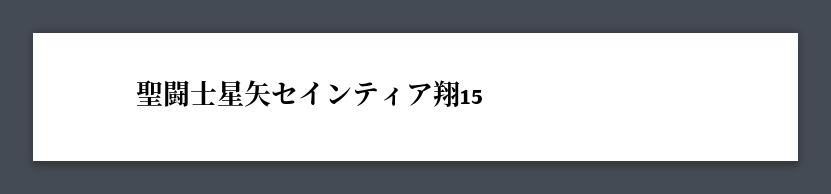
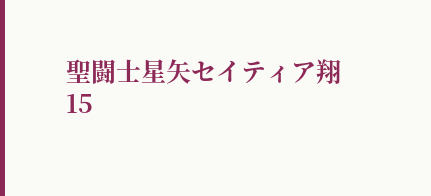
- 聖闘士星矢セインティア翔15
+ 聖闘士星矢セイティア翔15

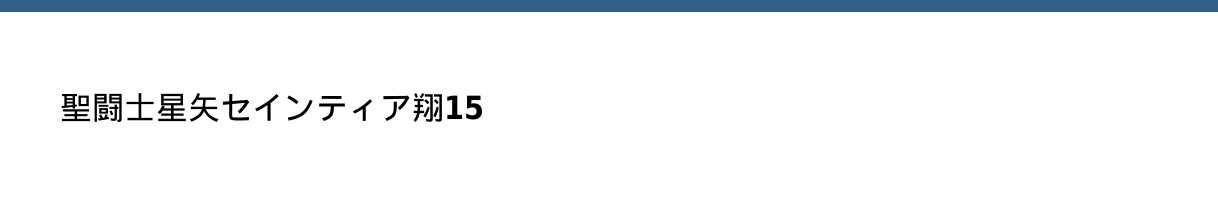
- 聖闘士星矢セイティア翔15
+ 聖闘士星矢セインティア翔15

